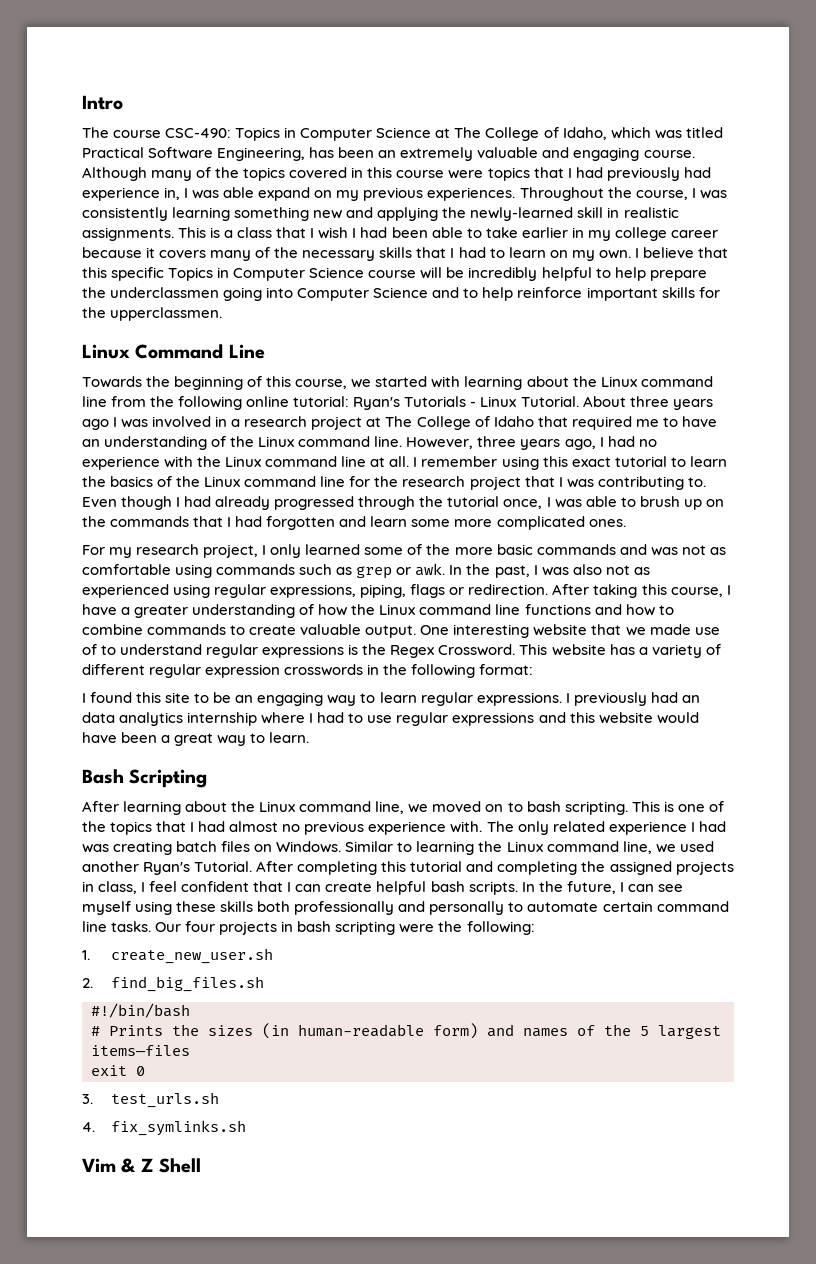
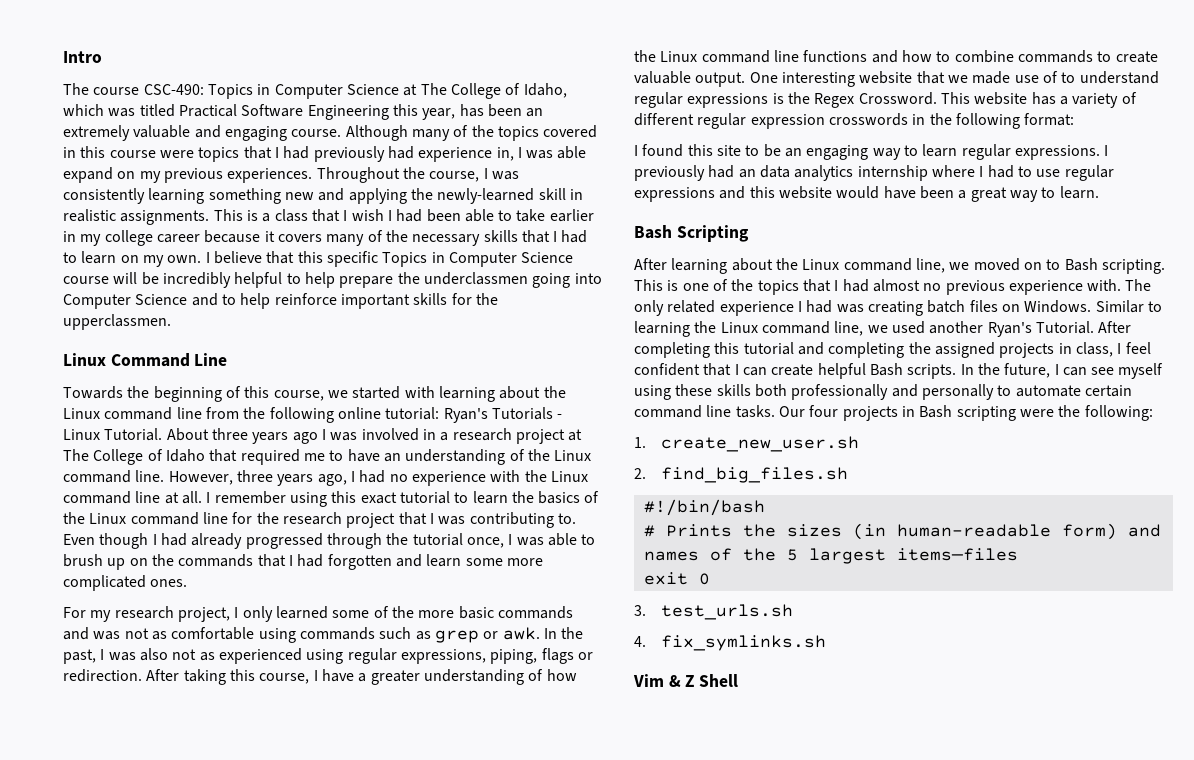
- The course CSC-490: Topics in Computer Science at The College of Idaho, which was titled Practical Software Engineering, has been an extremely valuable and engaging course.
+ The course CSC-490: Topics in Computer Science at The College of Idaho, which was titled Practical Software Engineering this year, has been an extremely valuable and engaging course.
- After learning about the Linux command line, we moved on to bash scripting.
+ After learning about the Linux command line, we moved on to Bash scripting.
- After completing this tutorial and completing the assigned projects in class, I feel confident that I can create helpful bash scripts.
+ After completing this tutorial and completing the assigned projects in class, I feel confident that I can create helpful Bash scripts.
- Our four projects in bash scripting were the following:
+ Our four projects in Bash scripting were the following:

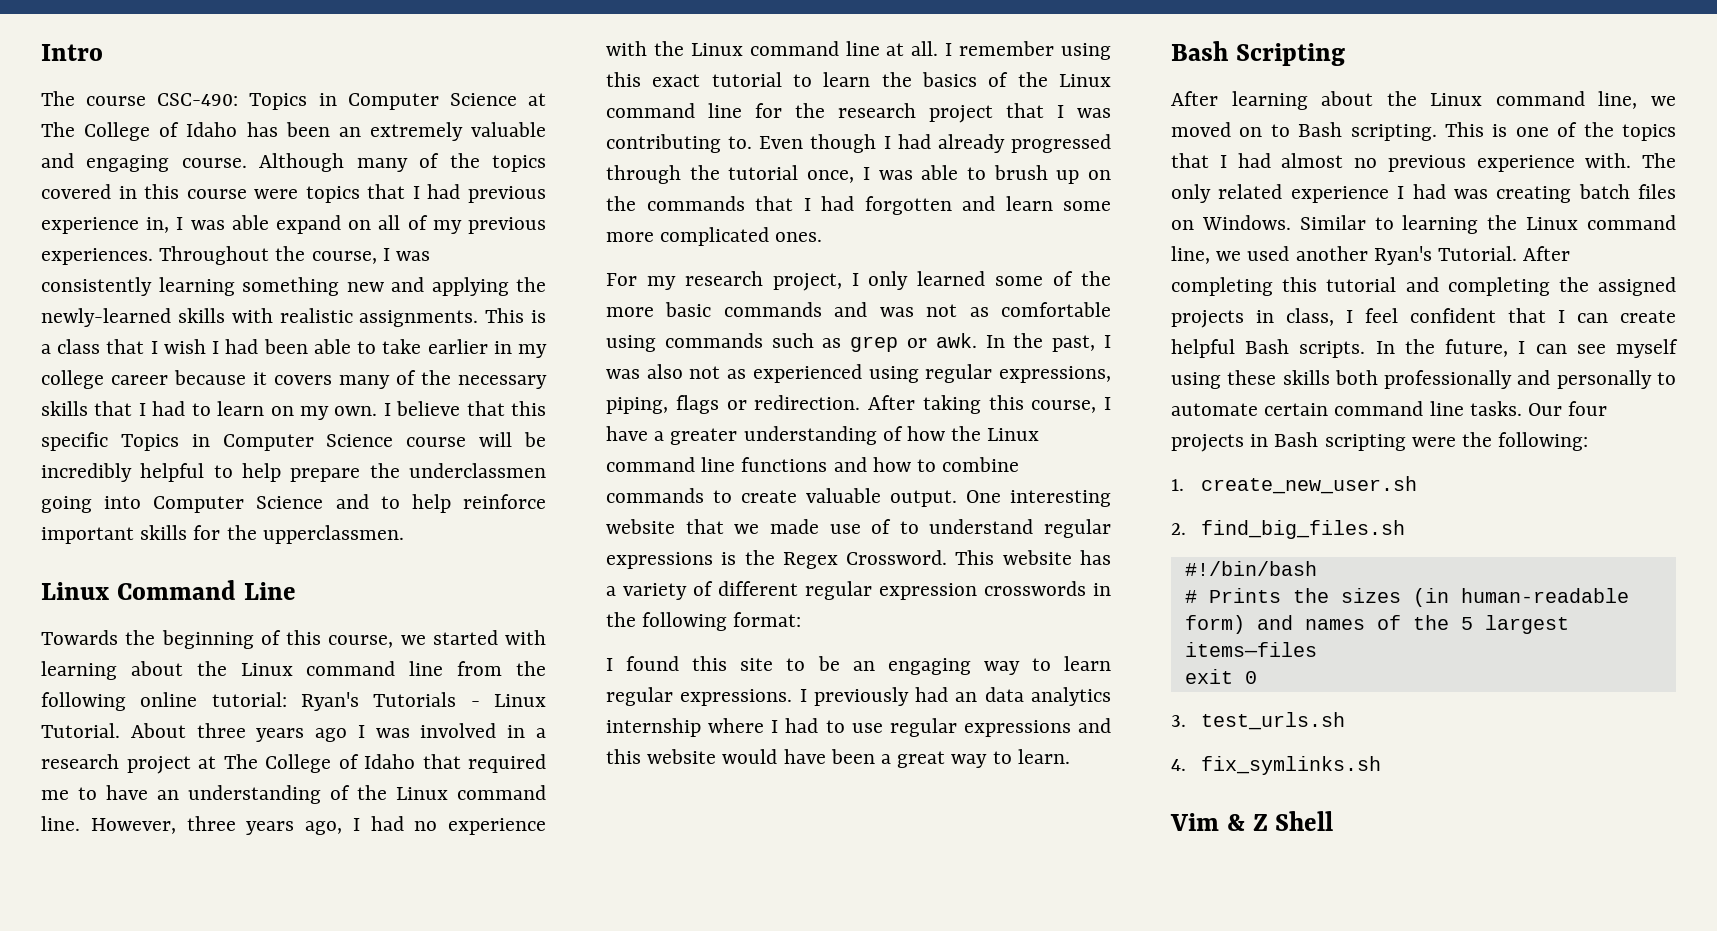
- The course CSC-490: Topics in Computer Science at The College of Idaho, which was titled Practical Software Engineering this year, has been an extremely valuable and engaging course.
+ The course CSC-490: Topics in Computer Science at The College of Idaho has been an extremely valuable and engaging course.
- Although many of the topics covered in this course were topics that I had previously had experience in, I was able expand on my previous experiences.
+ Although many of the topics covered in this course were topics that I had previous experience in, I was able expand on all of my previous experiences.
- Throughout the course, I was consistently learning something new and applying the newly-learned skill in realistic assignments.
+ Throughout the course, I was consistently learning something new and applying the newly-learned skills with realistic assignments.

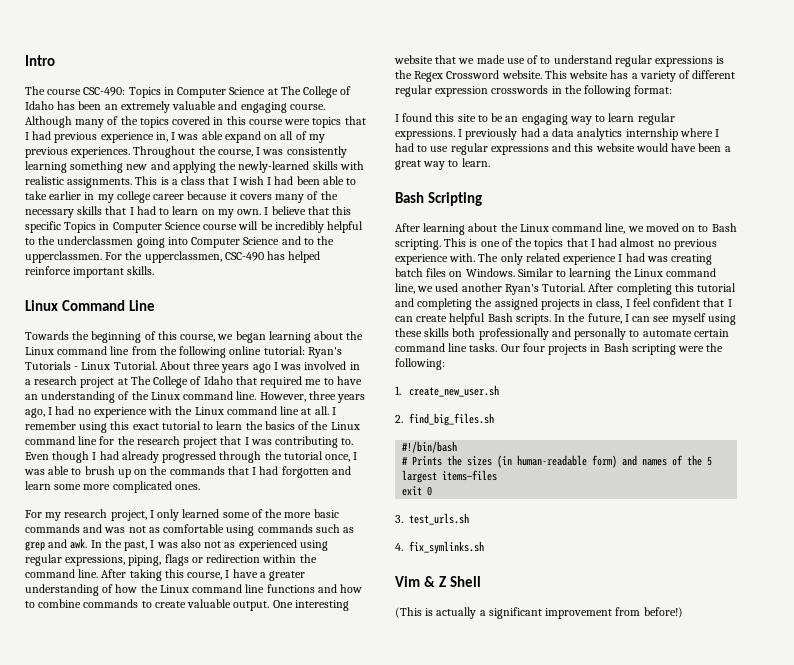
- I believe that this specific Topics in Computer Science course will be incredibly helpful to help prepare the underclassmen going into Computer Science and to help reinforce important skills for the upperclassmen.
+ I believe that this specific Topics in Computer Science course will be incredibly helpful to the underclassmen going into Computer Science and to the upperclassmen. For the upperclassmen, CSC-490 has helped reinforce important skills.
- Towards the beginning of this course, we started with learning about the Linux command line from the following online tutorial: Ryan's Tutorials - Linux Tutorial.
+ Towards the beginning of this course, we began learning about the Linux command line from the following online tutorial: Ryan's Tutorials - Linux Tutorial.
- For my research project, I only learned some of the more basic commands and was not as comfortable using commands such as grep or awk.
+ For my research project, I only learned some of the more basic commands and was not as comfortable using commands such as grep and awk.
- In the past, I was also not as experienced using regular expressions, piping, flags or redirection.
+ In the past, I was also not as experienced using regular expressions, piping, flags or redirection within the command line.
- One interesting website that we made use of to understand regular expressions is the Regex Crossword.
+ One interesting website that we made use of to understand regular expressions is the Regex Crossword website.
- I previously had an data analytics internship where I had to use regular expressions and this website would have been a great way to learn.
+ I previously had a data analytics internship where I had to use regular expressions and this website would have been a great way to learn.
+ (This is actually a significant improvement from before!)

